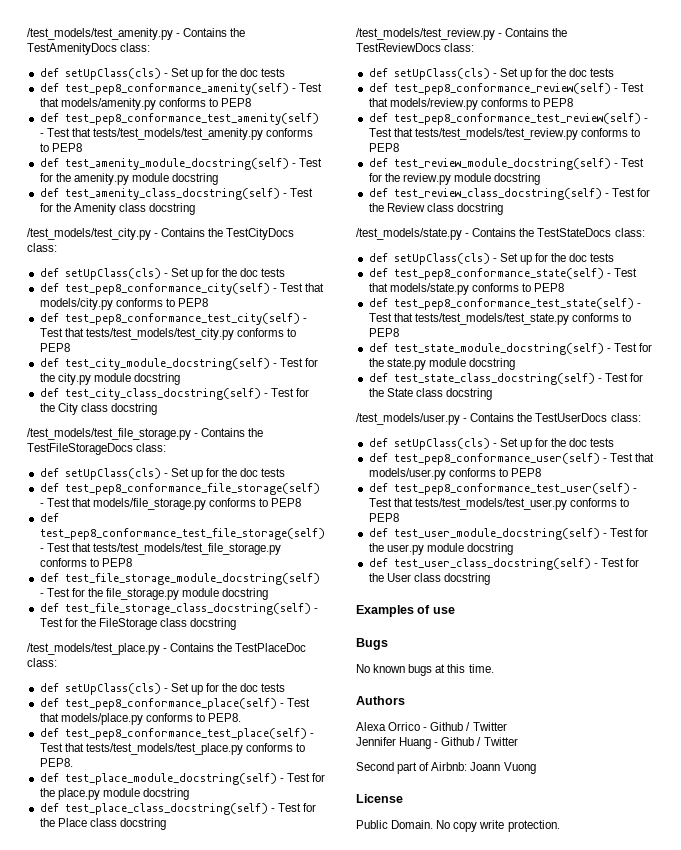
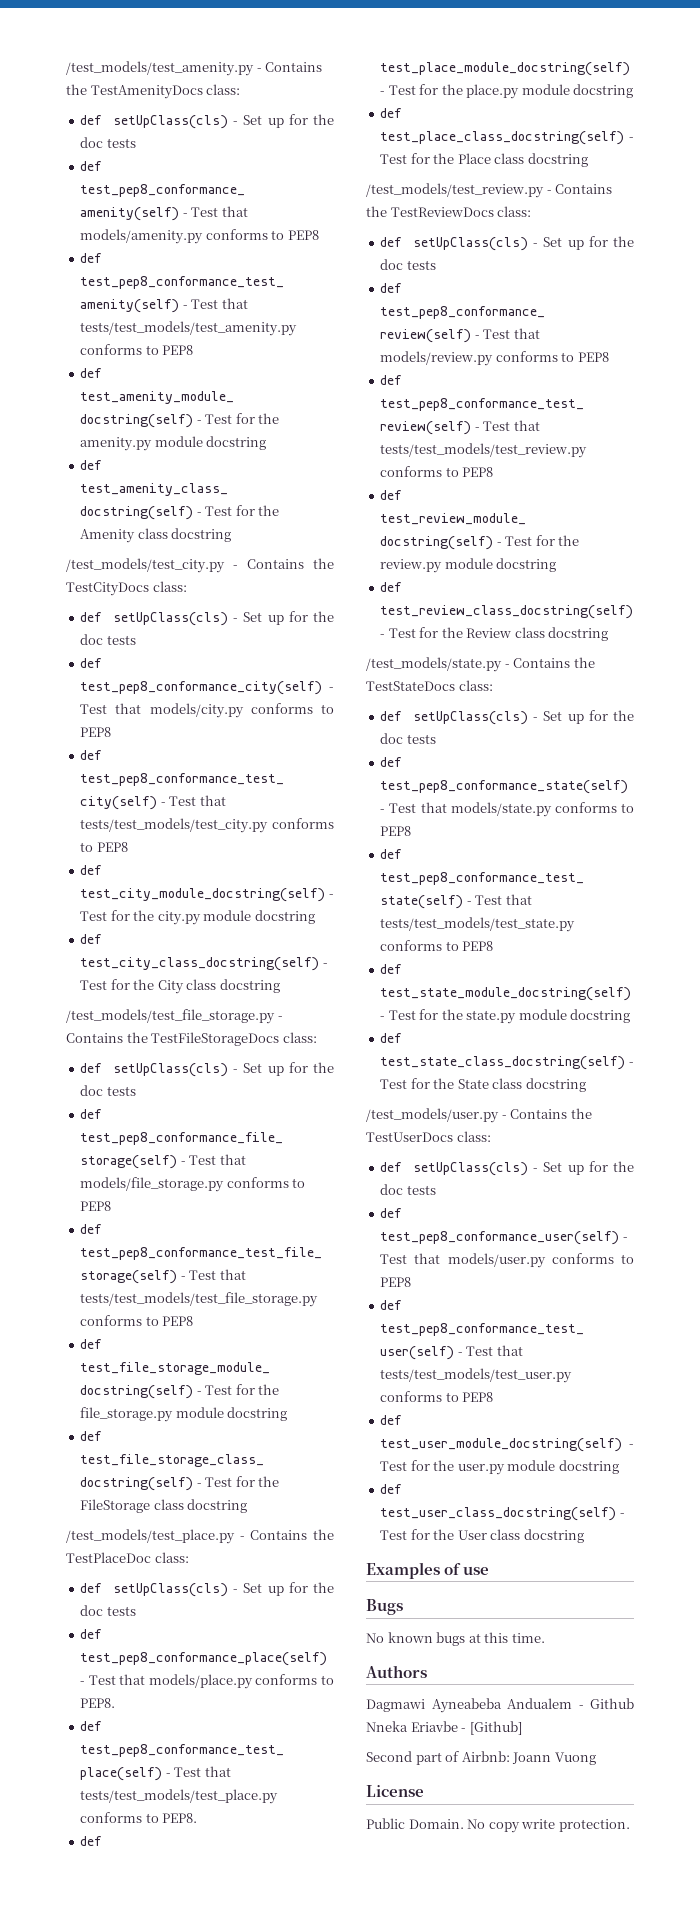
- Alexa Orrico - Github / Twitter
- Jennifer Huang - Github / Twitter
+ Dagmawi Ayneabeba Andualem - Github Nneka Eriavbe - [Github]

